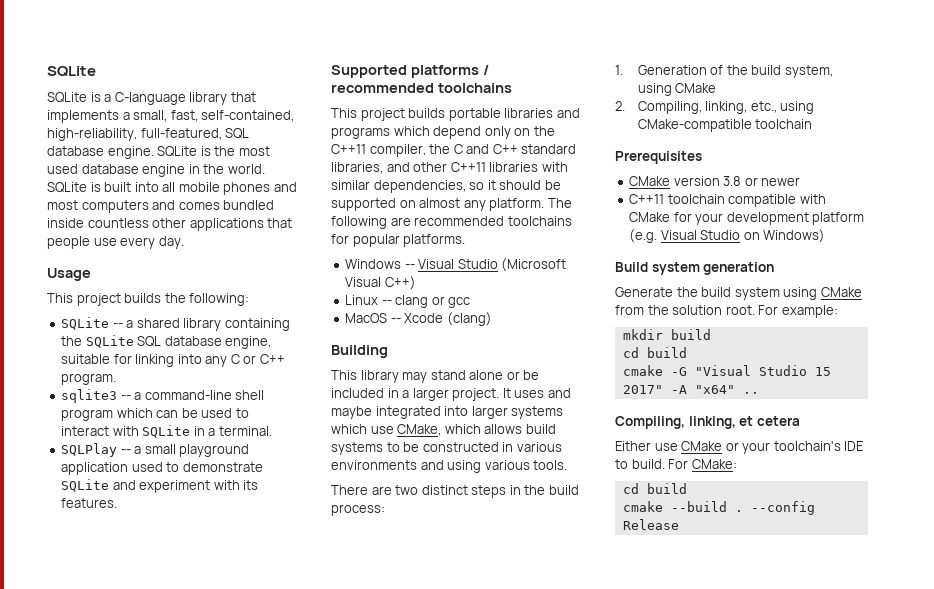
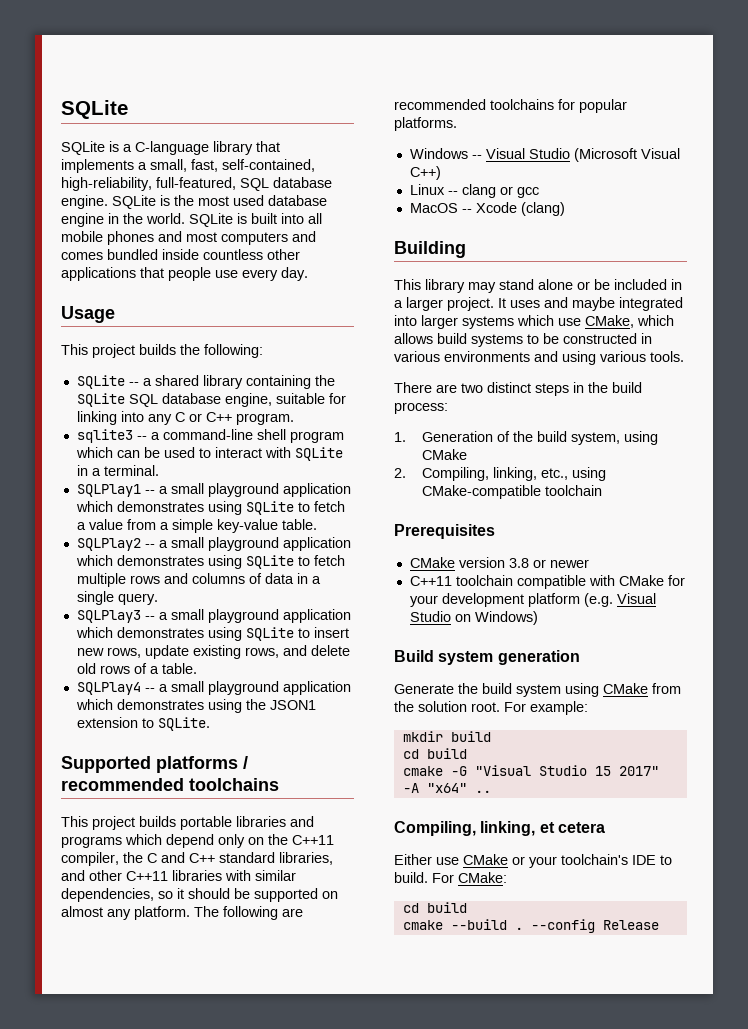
- SQLPlay -- a small playground application used to demonstrate SQLite and experiment with its features.
+ SQLPlay1 -- a small playground application which demonstrates using SQLite to fetch a value from a simple key-value table.
+ SQLPlay2 -- a small playground application which demonstrates using SQLite to fetch multiple rows and columns of data in a single query.
+ SQLPlay3 -- a small playground application which demonstrates using SQLite to insert new rows, update existing rows, and delete old rows of a table.
+ SQLPlay4 -- a small playground application which demonstrates using the JSON1 extension to SQLite.

